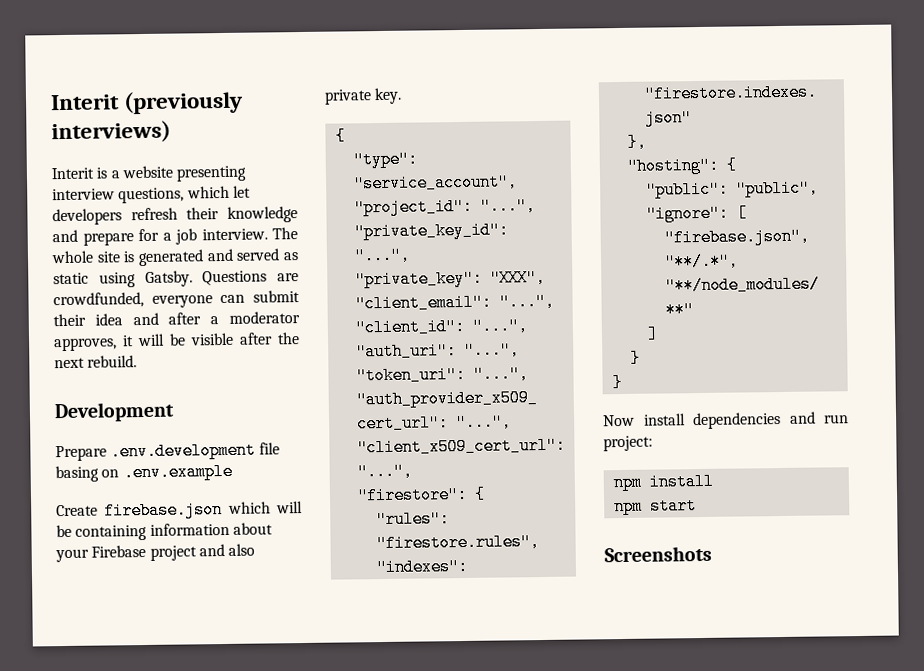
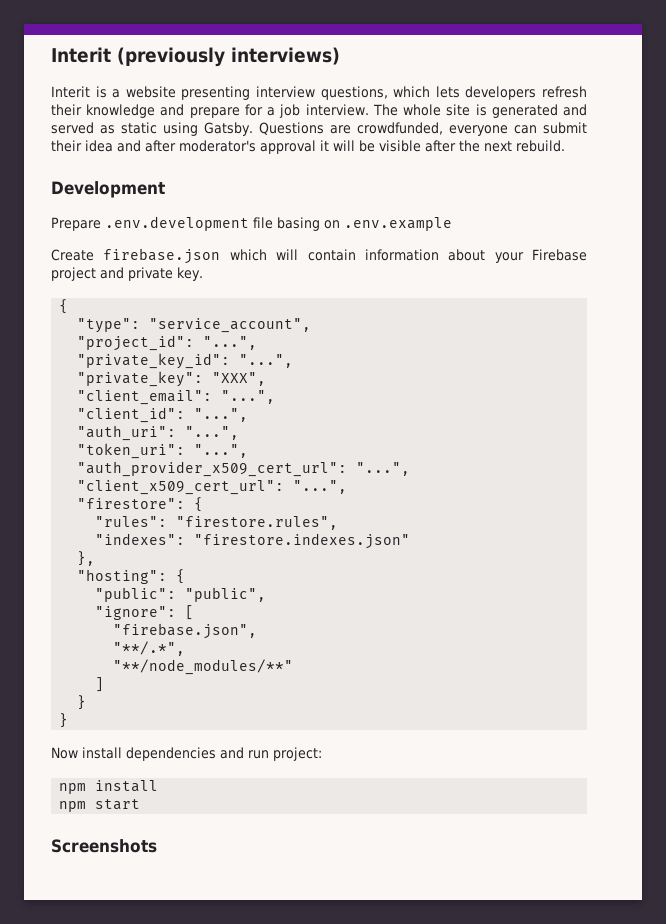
- Interit is a website presenting interview questions, which let developers refresh their knowledge and prepare for a job interview.
+ Interit is a website presenting interview questions, which lets developers refresh their knowledge and prepare for a job interview.
- Questions are crowdfunded, everyone can submit their idea and after a moderator approves, it will be visible after the next rebuild.
+ Questions are crowdfunded, everyone can submit their idea and after moderator's approval it will be visible after the next rebuild.
- Create firebase.json which will be containing information about your Firebase project and also private key.
+ Create firebase.json which will contain information about your Firebase project and private key.

